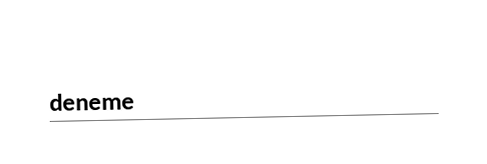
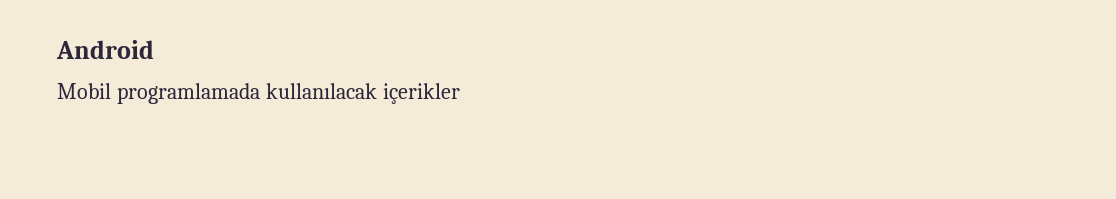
- deneme
+ Android
+ Mobil programlamada kullanılacak içerikler

